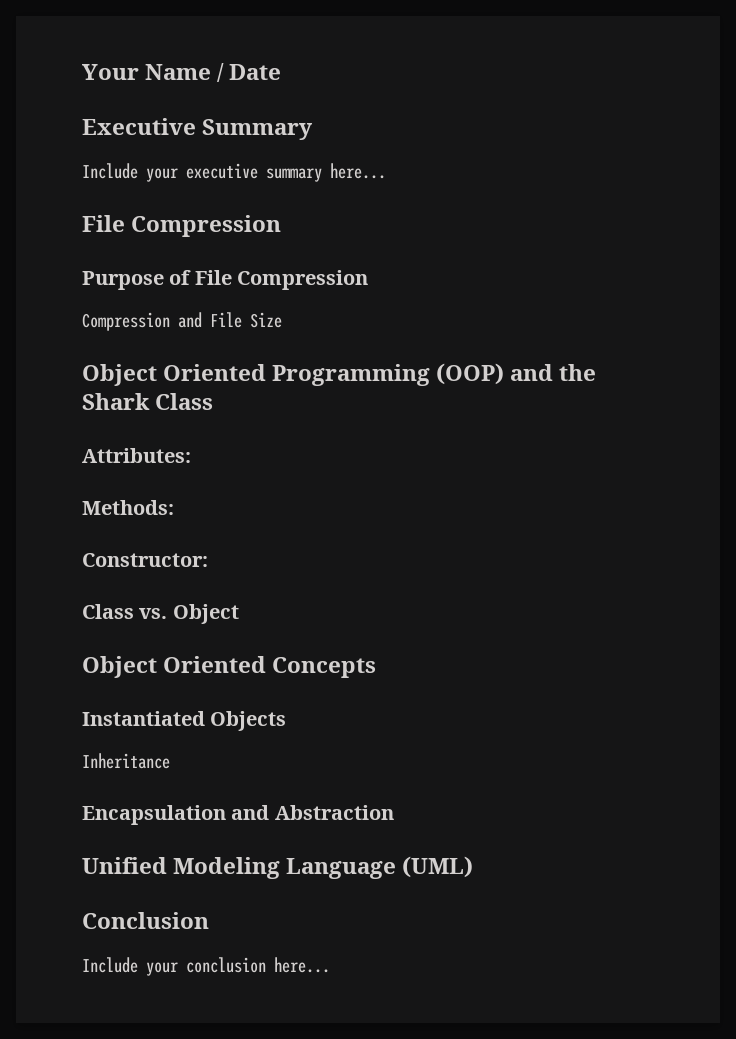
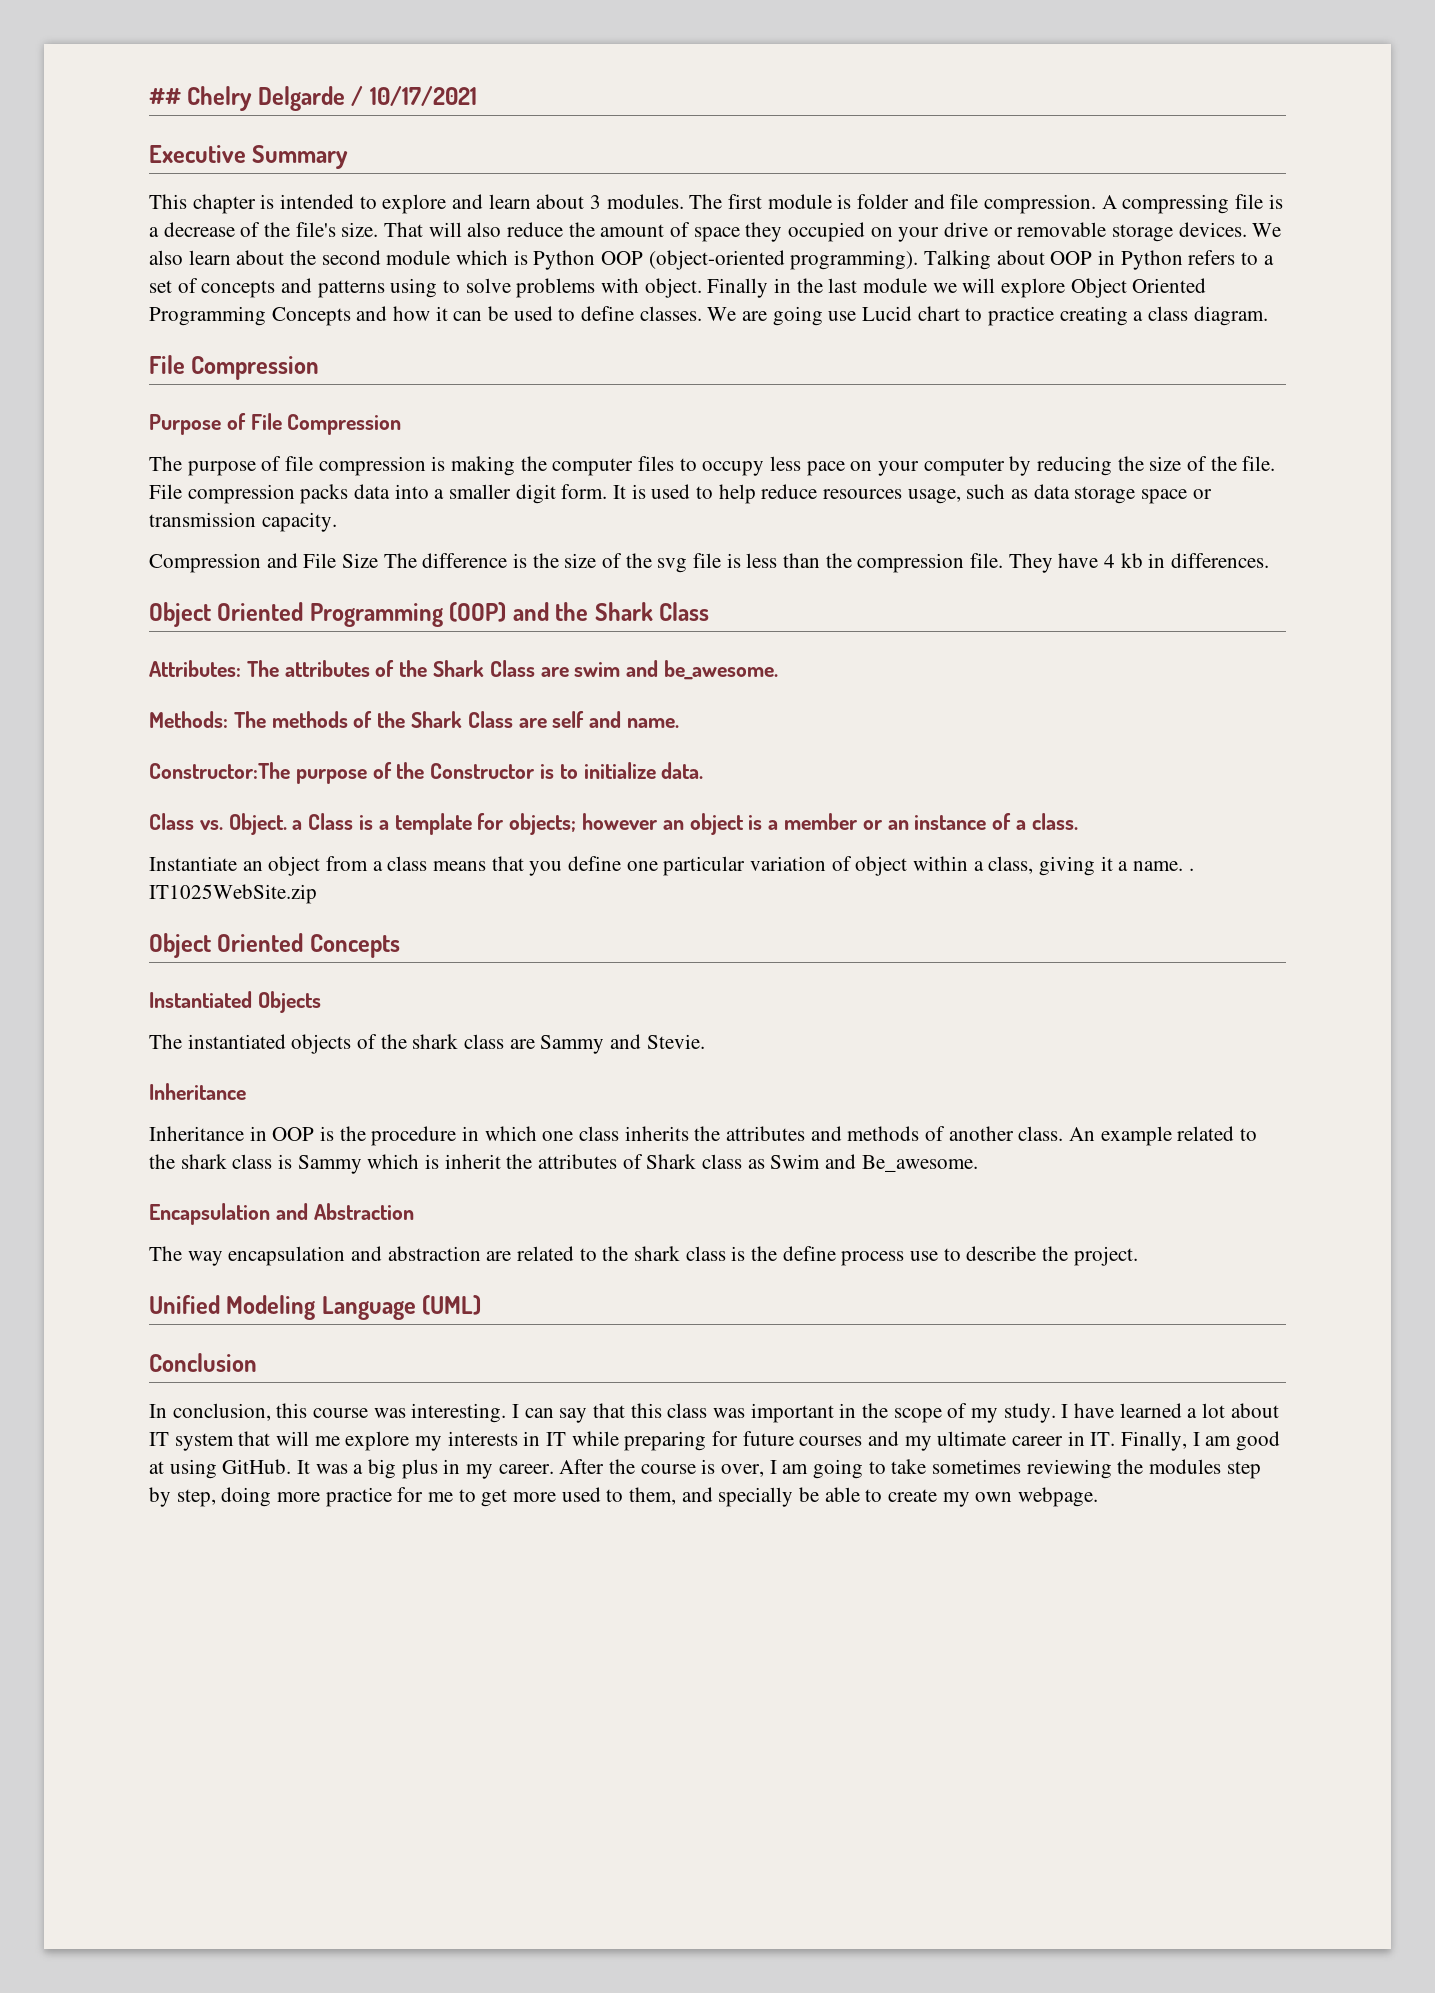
- Your Name / Date
+ ## Chelry Delgarde / 10/17/2021
  Executive Summary
- Include your executive summary here...
+ This chapter is intended to explore and learn about 3 modules. The first module is folder and file compression. A compressing file is a decrease of the file's size. That will also reduce the amount of space they occupied on your drive or removable storage devices. We also learn about the second module which is Python OOP (object-oriented programming). Talking about OOP in Python refers to a set of concepts and patterns using to solve problems with object. Finally in the last module we will explore Object Oriented Programming Concepts and how it can be used to define classes. We are going use Lucid chart to practice creating a class diagram.
- Compression and File Size
+ The purpose of file compression is making the computer files to occupy less pace on your computer by reducing the size of the file. File compression packs data into a smaller digit form. It is used to help reduce resources usage, such as data storage space or transmission capacity.
+ Compression and File Size The difference is the size of the svg file is less than the compression file. They have 4 kb in differences.
- Attributes:
- Methods:
- Constructor:
- Class vs. Object
+ Attributes: The attributes of the Shark Class are swim and be_awesome.
+ Methods: The methods of the Shark Class are self and name.
+ Constructor:The purpose of the Constructor is to initialize data.
+ Class vs. Object. a Class is a template for objects; however an object is a member or an instance of a class.
+ Instantiate an object from a class means that you define one particular variation of object within a class, giving it a name. . IT1025WebSite.zip
+ The instantiated objects of the shark class are Sammy and Stevie.
  Inheritance
+ Inheritance in OOP is the procedure in which one class inherits the attributes and methods of another class. An example related to the shark class is Sammy which is inherit the attributes of Shark class as Swim and Be_awesome.
  Encapsulation and Abstraction
+ The way encapsulation and abstraction are related to the shark class is the define process use to describe the project.
- Include your conclusion here...
+ In conclusion, this course was interesting. I can say that this class was important in the scope of my study. I have learned a lot about IT system that will me explore my interests in IT while preparing for future courses and my ultimate career in IT. Finally, I am good at using GitHub. It was a big plus in my career. After the course is over, I am going to take sometimes reviewing the modules step by step, doing more practice for me to get more used to them, and specially be able to create my own webpage.

